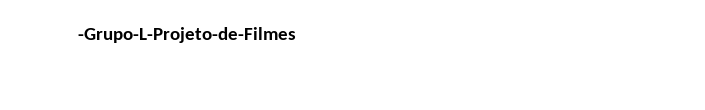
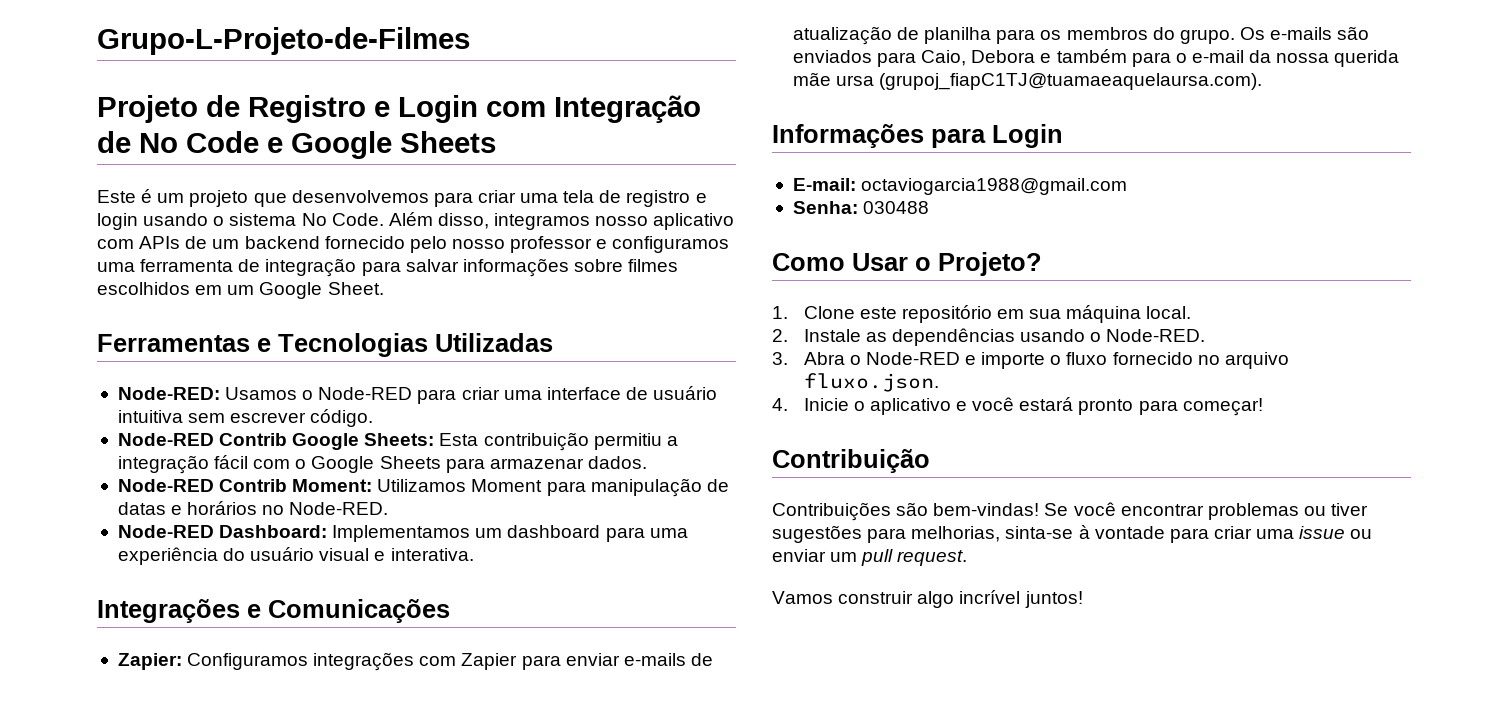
- -Grupo-L-Projeto-de-Filmes
+ Grupo-L-Projeto-de-Filmes
+ Projeto de Registro e Login com Integração de No Code e Google Sheets
+ Este é um projeto que desenvolvemos para criar uma tela de registro e login usando o sistema No Code. Além disso, integramos nosso aplicativo com APIs de um backend fornecido pelo nosso professor e configuramos uma ferramenta de integração para salvar informações sobre filmes escolhidos em um Google Sheet.
+ Ferramentas e Tecnologias Utilizadas
+ Node-RED: Usamos o Node-RED para criar uma interface de usuário intuitiva sem escrever código.
+ Node-RED Contrib Google Sheets: Esta contribuição permitiu a integração fácil com o Google Sheets para armazenar dados.
+ Node-RED Contrib Moment: Utilizamos Moment para manipulação de datas e horários no Node-RED.
+ Node-RED Dashboard: Implementamos um dashboard para uma experiência do usuário visual e interativa.
+ Integrações e Comunicações
+ Zapier: Configuramos integrações com Zapier para enviar e-mails de atualização de planilha para os membros do grupo. Os e-mails são enviados para Caio, Debora e também para o e-mail da nossa querida mãe ursa (grupoj_fiapC1TJ@tuamaeaquelaursa.com).
+ Informações para Login
+ E-mail: octaviogarcia1988@gmail.com
+ Senha: 030488
+ Como Usar o Projeto?
+ 1. Clone este repositório em sua máquina local.
+ 2. Instale as dependências usando o Node-RED.
+ 3. Abra o Node-RED e importe o fluxo fornecido no arquivo fluxo.json.
+ 4. Inicie o aplicativo e você estará pronto para começar!
+ Contribuição
+ Contribuições são bem-vindas! Se você encontrar problemas ou tiver sugestões para melhorias, sinta-se à vontade para criar uma issue ou enviar um pull request.
+ Vamos construir algo incrível juntos!

